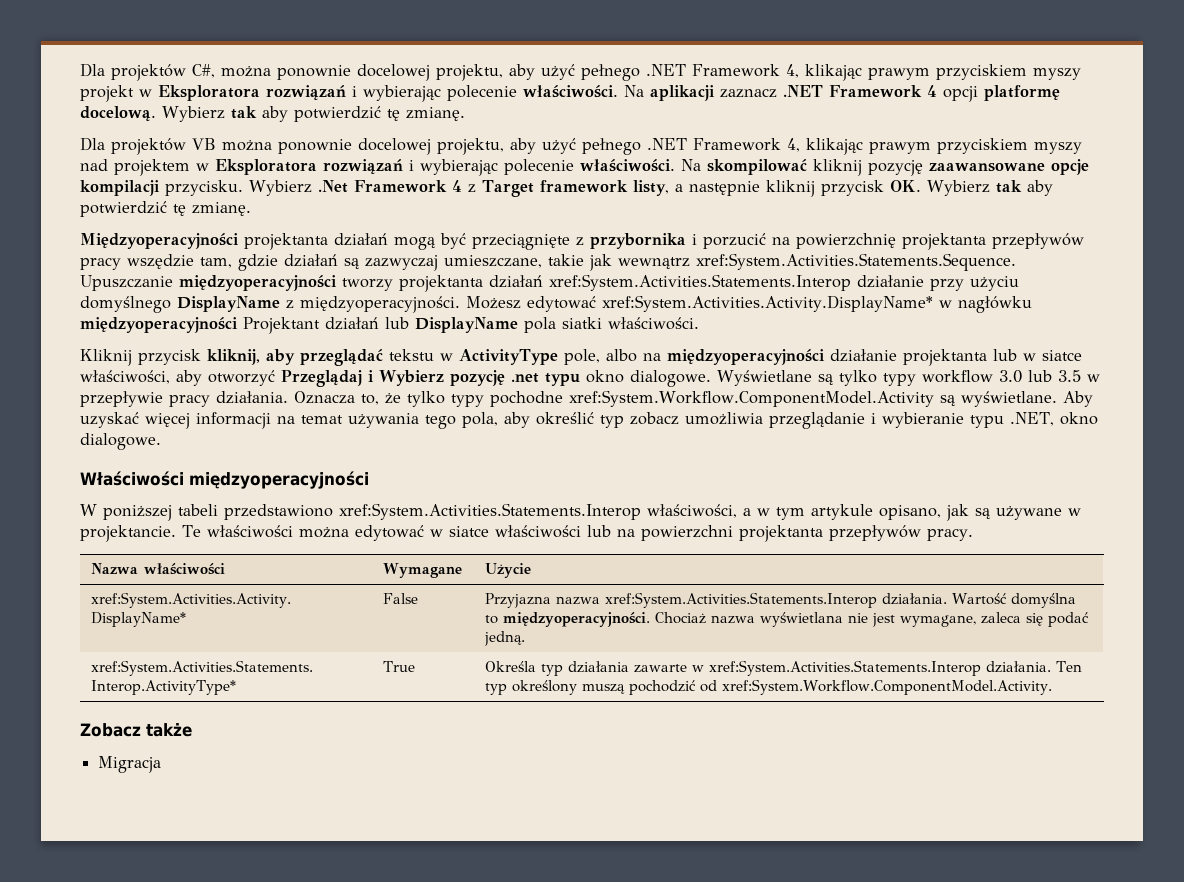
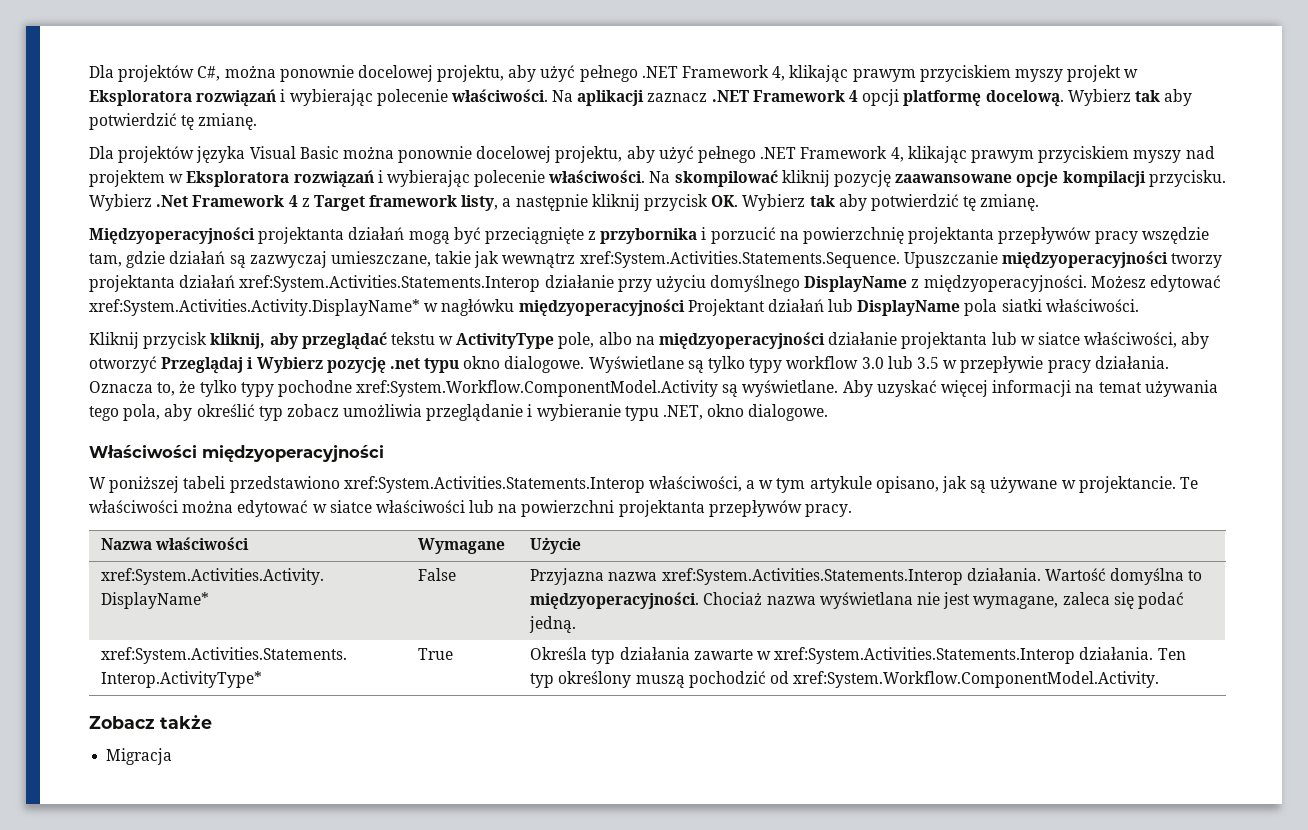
- Dla projektów VB można ponownie docelowej projektu, aby użyć pełnego .NET Framework 4, klikając prawym przyciskiem myszy nad projektem w Eksploratora rozwiązań i wybierając polecenie właściwości.
+ Dla projektów języka Visual Basic można ponownie docelowej projektu, aby użyć pełnego .NET Framework 4, klikając prawym przyciskiem myszy nad projektem w Eksploratora rozwiązań i wybierając polecenie właściwości.

